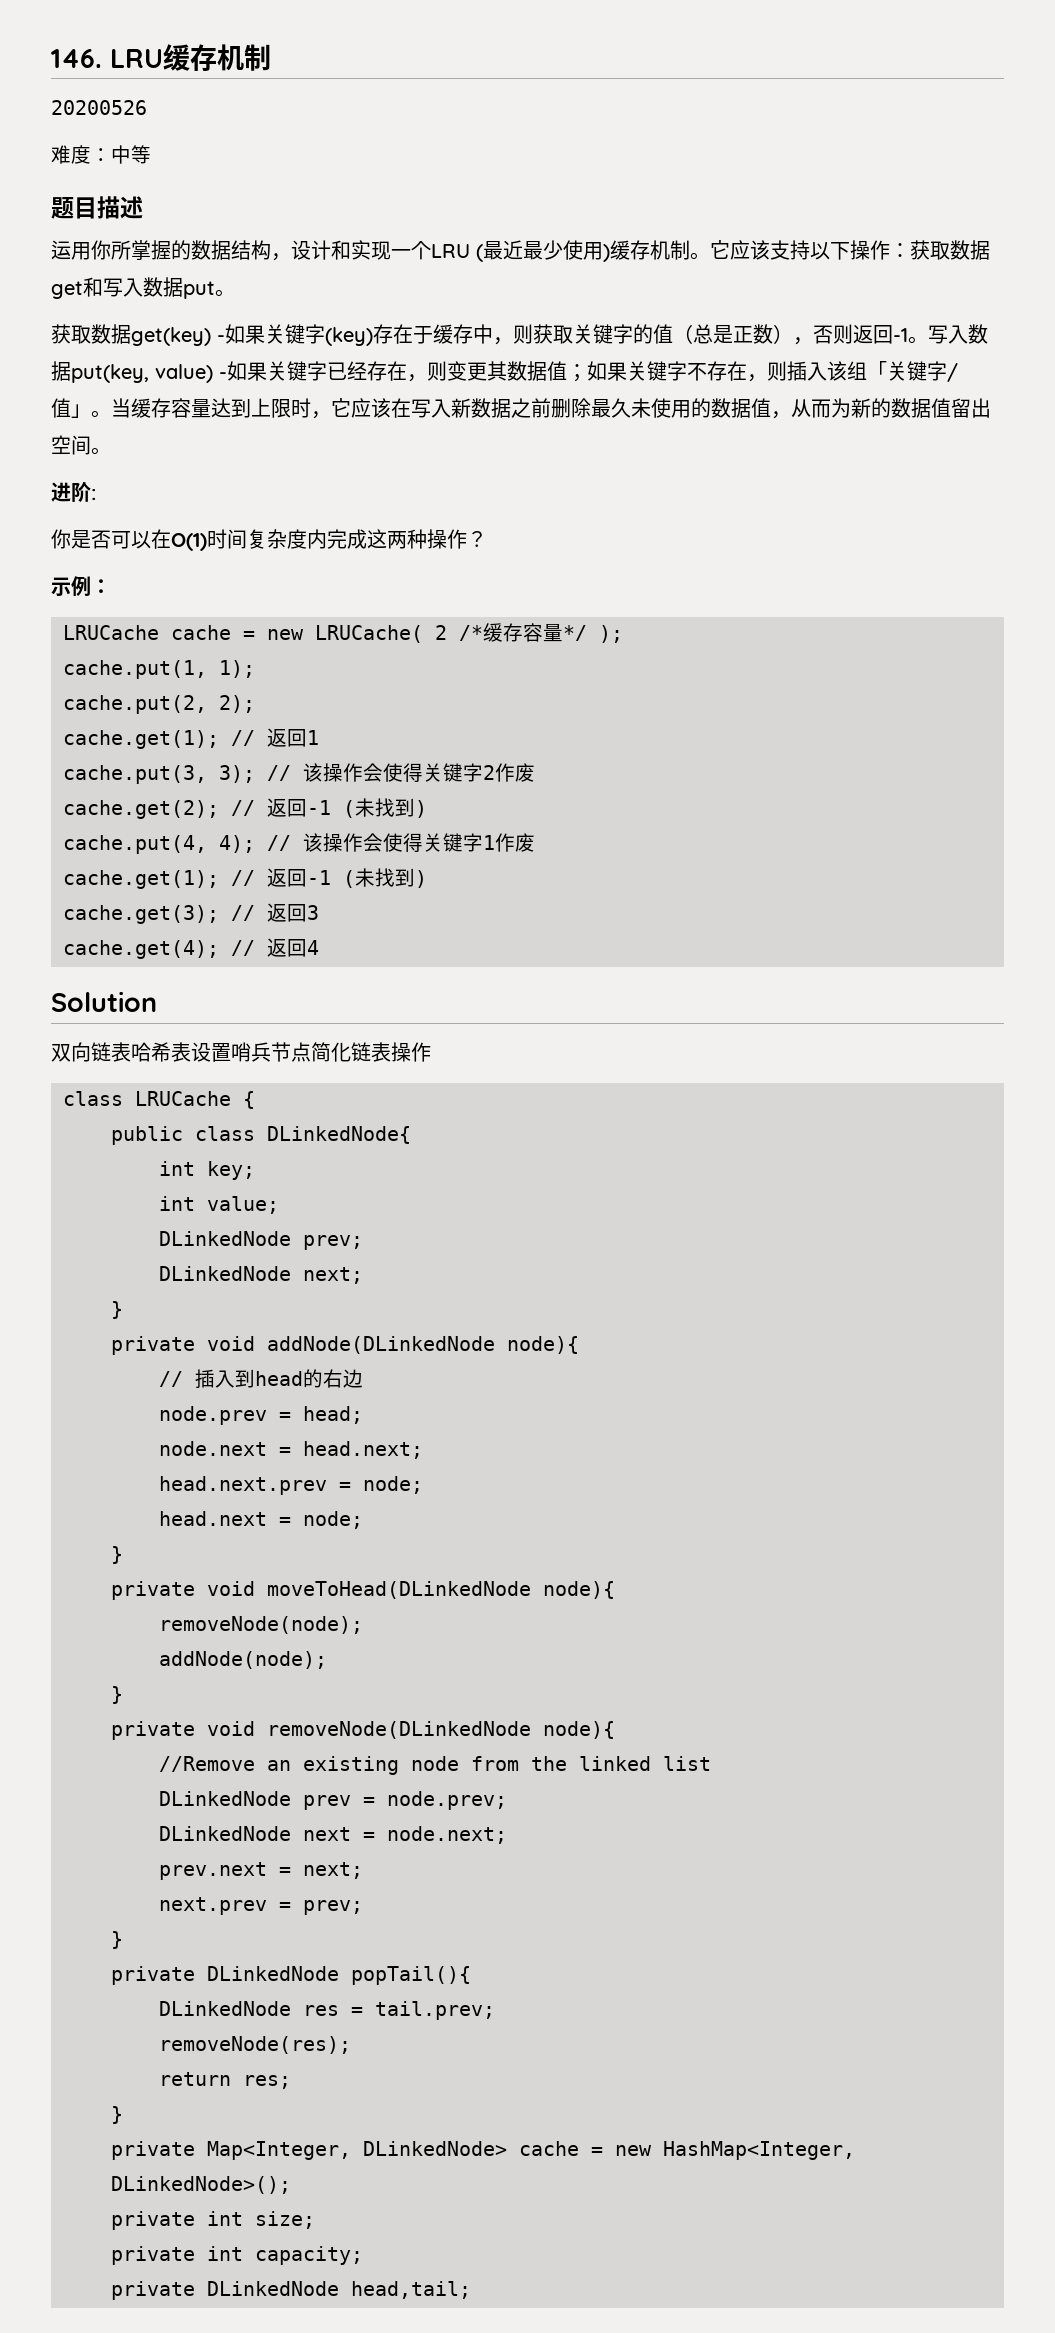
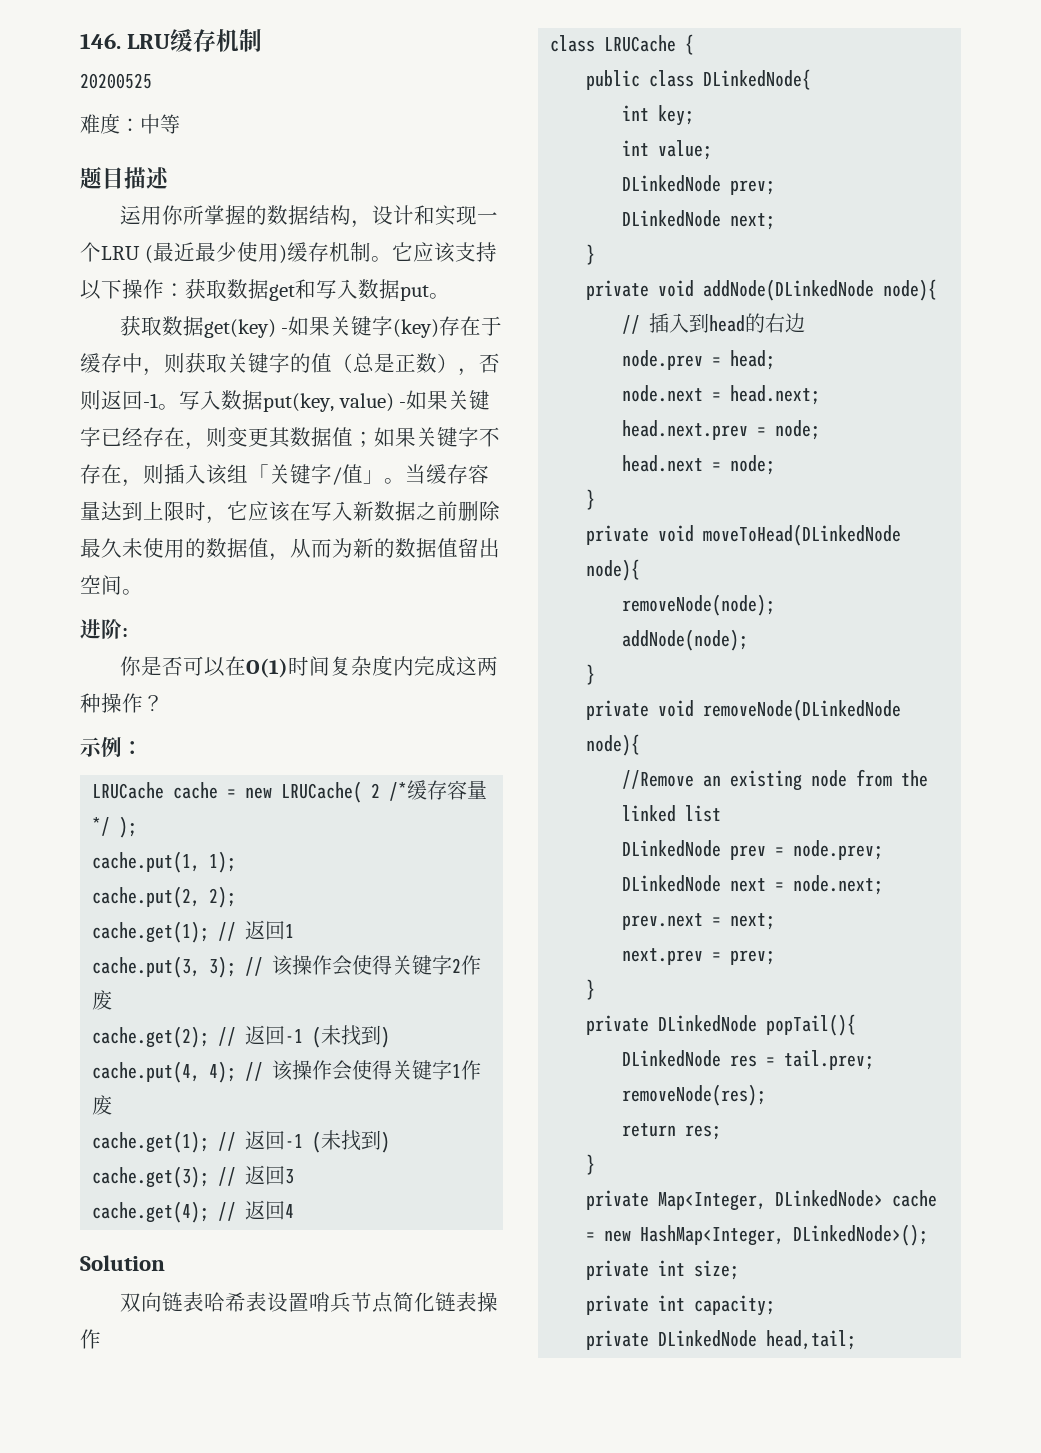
- 20200526
+ 20200525

